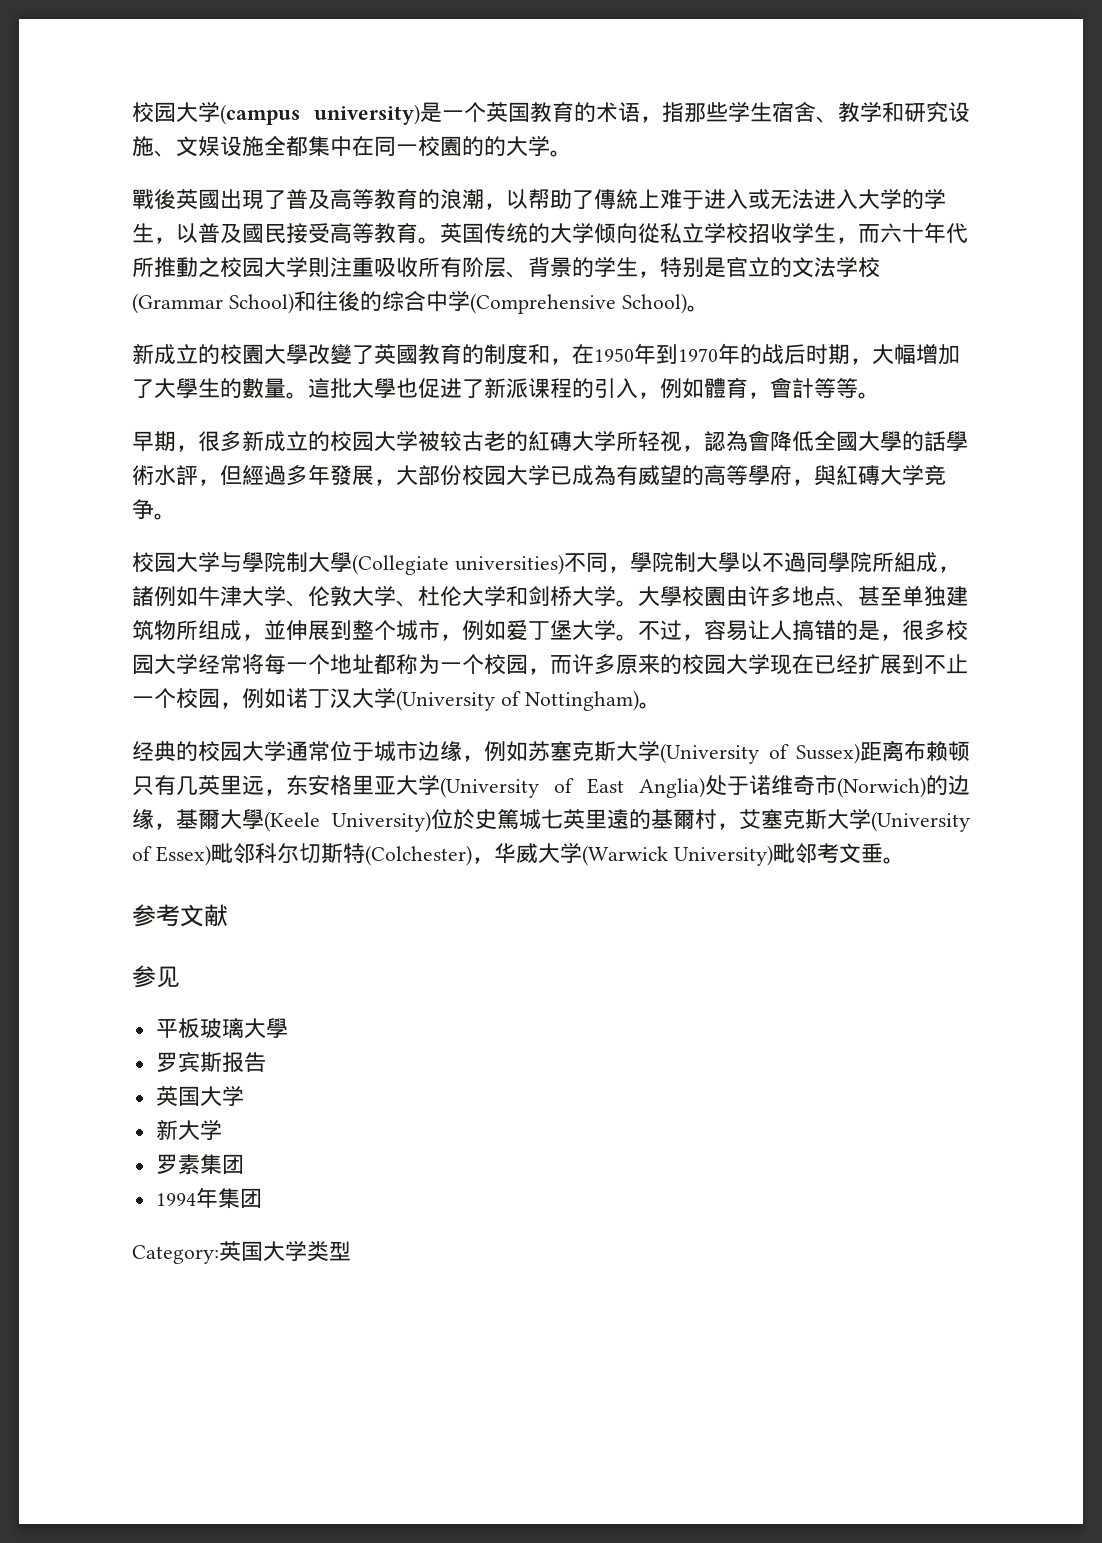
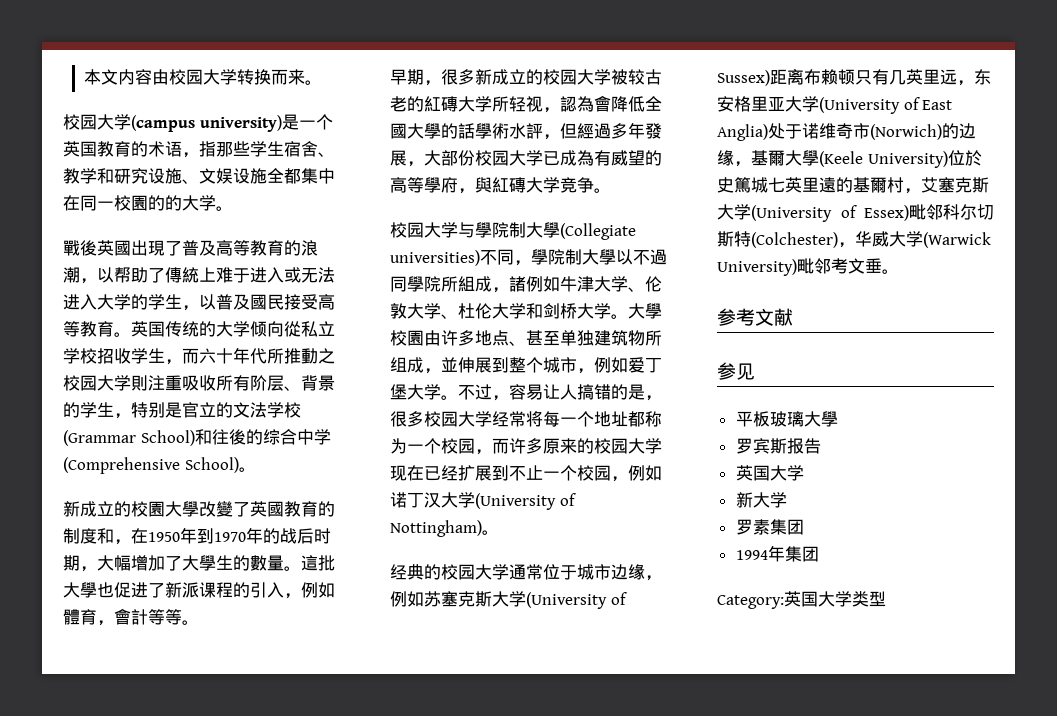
+ 本文内容由校园大学转换而来。

